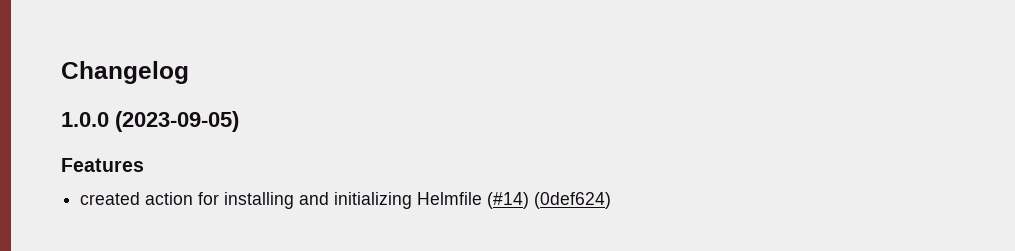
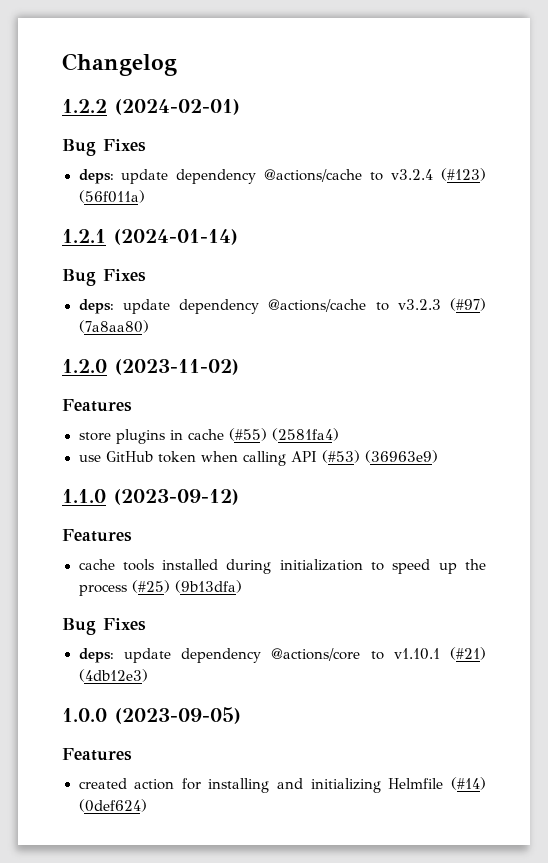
+ 1.2.2 (2024-02-01)
+ Bug Fixes
+ deps: update dependency @actions/cache to v3.2.4 (#123) (56f011a)
+ 1.2.1 (2024-01-14)
+ Bug Fixes
+ deps: update dependency @actions/cache to v3.2.3 (#97) (7a8aa80)
+ 1.2.0 (2023-11-02)
+ Features
+ store plugins in cache (#55) (2581fa4)
+ use GitHub token when calling API (#53) (36963e9)
+ 1.1.0 (2023-09-12)
+ Features
+ cache tools installed during initialization to speed up the process (#25) (9b13dfa)
+ Bug Fixes
+ deps: update dependency @actions/core to v1.10.1 (#21) (4db12e3)

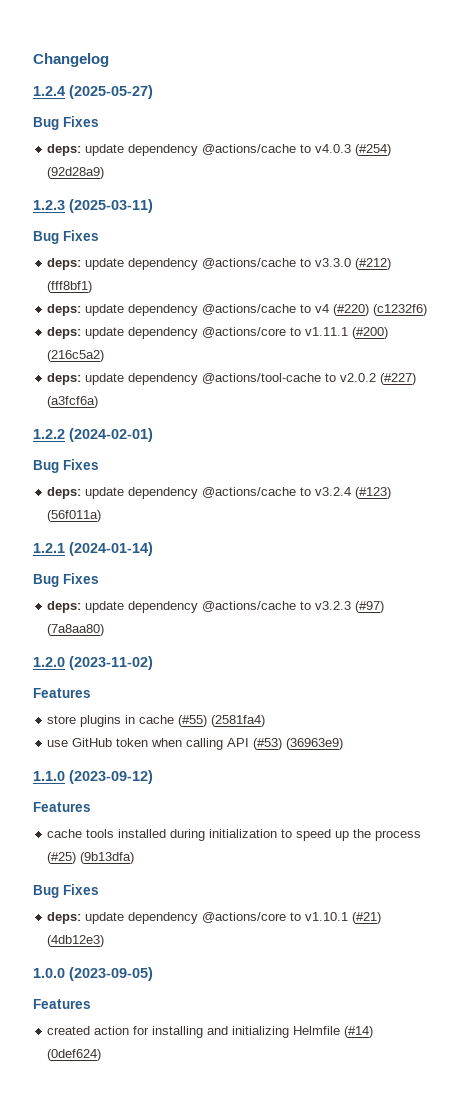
+ 1.2.4 (2025-05-27)
+ Bug Fixes
+ deps: update dependency @actions/cache to v4.0.3 (#254) (92d28a9)
+ 1.2.3 (2025-03-11)
+ Bug Fixes
+ deps: update dependency @actions/cache to v3.3.0 (#212) (fff8bf1)
+ deps: update dependency @actions/cache to v4 (#220) (c1232f6)
+ deps: update dependency @actions/core to v1.11.1 (#200) (216c5a2)
+ deps: update dependency @actions/tool-cache to v2.0.2 (#227) (a3fcf6a)

